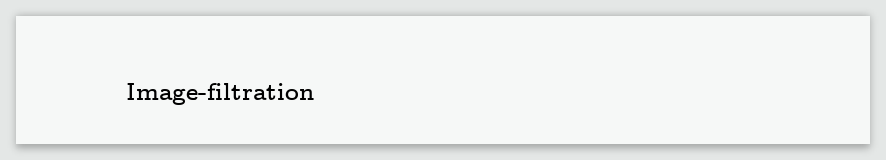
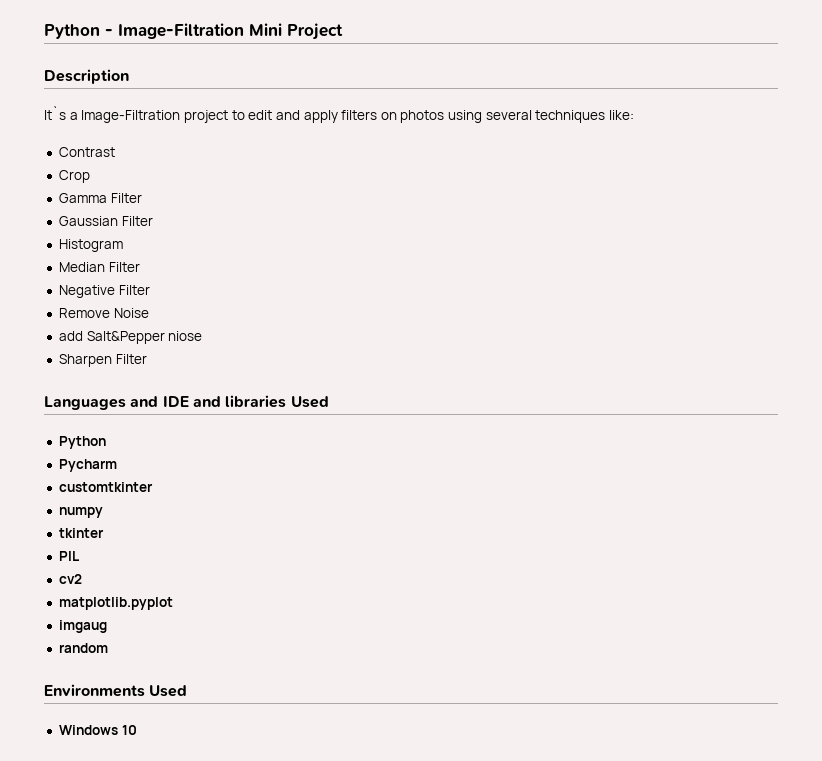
- Image-filtration
+ Python - Image-Filtration Mini Project
+ Description
+ It`s a Image-Filtration project to edit and apply filters on photos using several techniques like:
+ Contrast
+ Crop
+ Gamma Filter
+ Gaussian Filter
+ Histogram
+ Median Filter
+ Negative Filter
+ Remove Noise
+ add Salt&Pepper niose
+ Sharpen Filter
+ Languages and IDE and libraries Used
+ Python
+ Pycharm
+ customtkinter
+ numpy
+ tkinter
+ PIL
+ cv2
+ matplotlib.pyplot
+ imgaug
+ random
+ Environments Used
+ Windows 10

